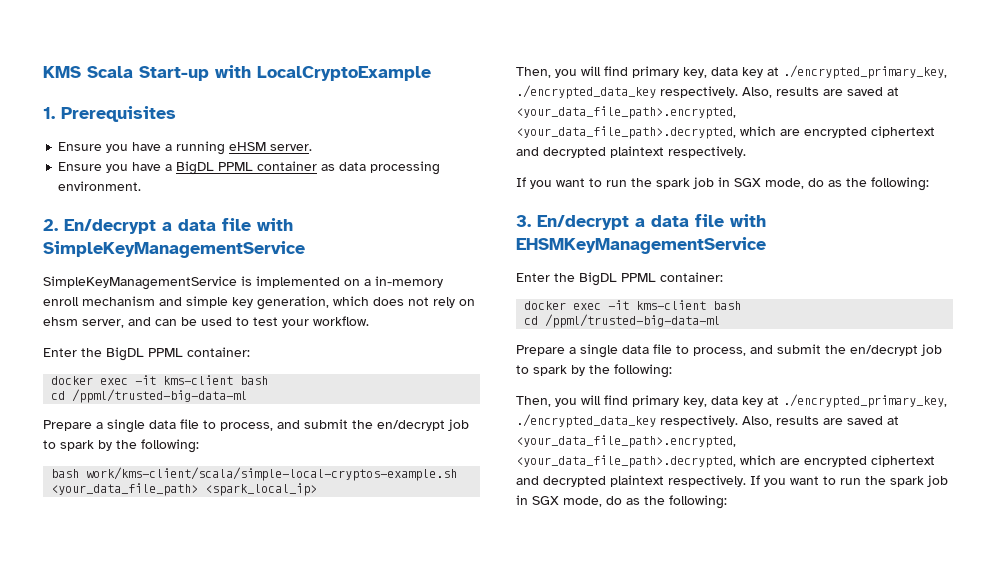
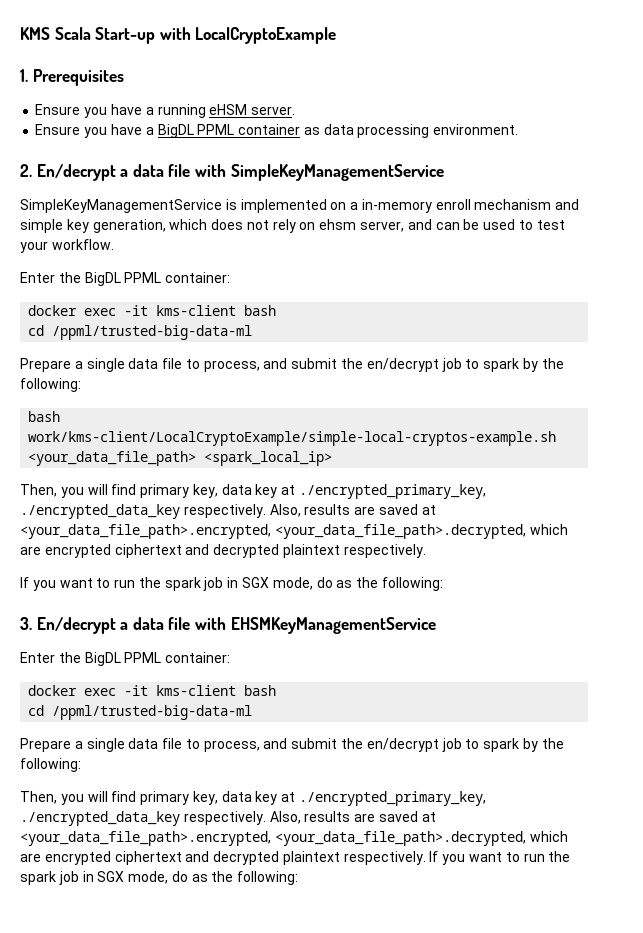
- bash work/kms-client/scala/simple-local-cryptos-example.sh <your_data_file_path> <spark_local_ip>
+ bash work/kms-client/LocalCryptoExample/simple-local-cryptos-example.sh <your_data_file_path> <spark_local_ip>

